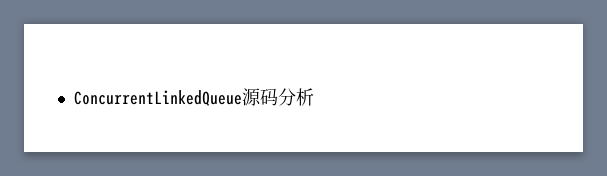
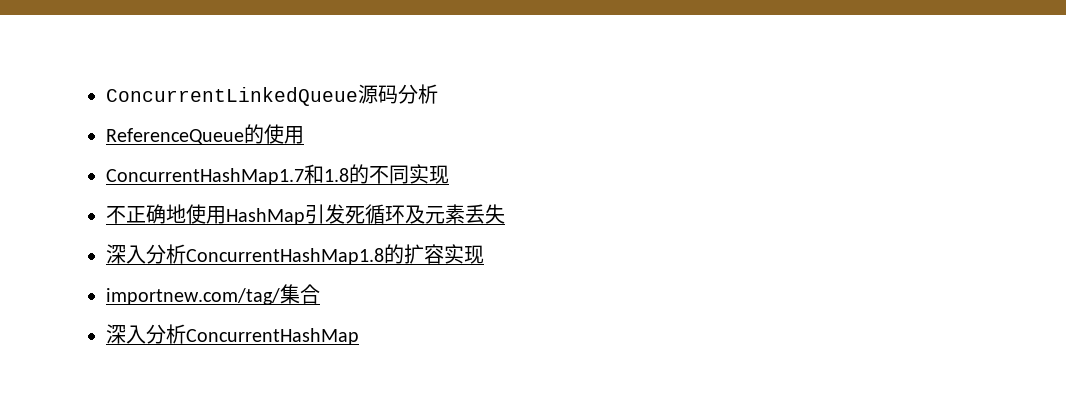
+ ReferenceQueue的使用
+ ConcurrentHashMap1.7和1.8的不同实现
+ 不正确地使用HashMap引发死循环及元素丢失
+ 深入分析ConcurrentHashMap1.8的扩容实现
+ importnew.com/tag/集合
+ 深入分析ConcurrentHashMap

